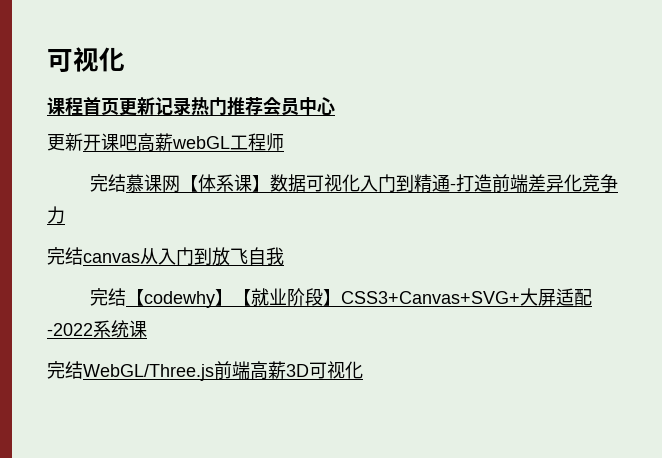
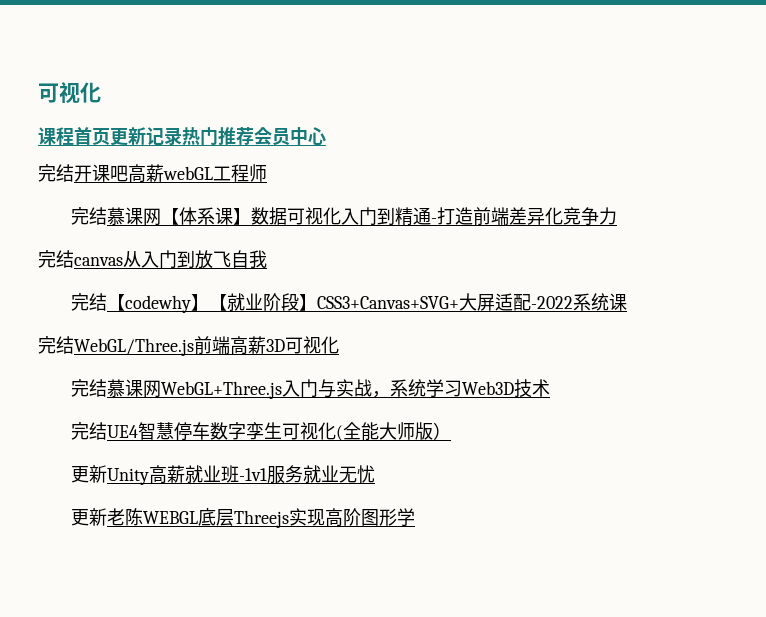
- 更新开课吧高薪webGL工程师
+ 完结开课吧高薪webGL工程师
+ 完结慕课网WebGL+Three.js入门与实战，系统学习Web3D技术
+ 完结UE4智慧停车数字孪生可视化(全能大师版）
+ 更新Unity高薪就业班-1v1服务就业无忧
+ 更新老陈WEBGL底层Threejs实现高阶图形学

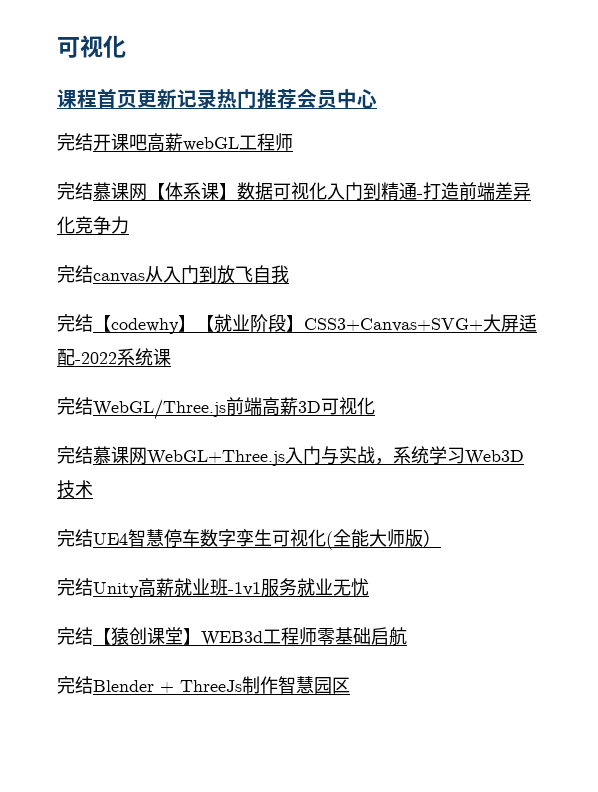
- 更新Unity高薪就业班-1v1服务就业无忧
+ 完结Unity高薪就业班-1v1服务就业无忧
- 更新老陈WEBGL底层Threejs实现高阶图形学
+ 完结【猿创课堂】WEB3d工程师零基础启航
+ 完结Blender + ThreeJs制作智慧园区

